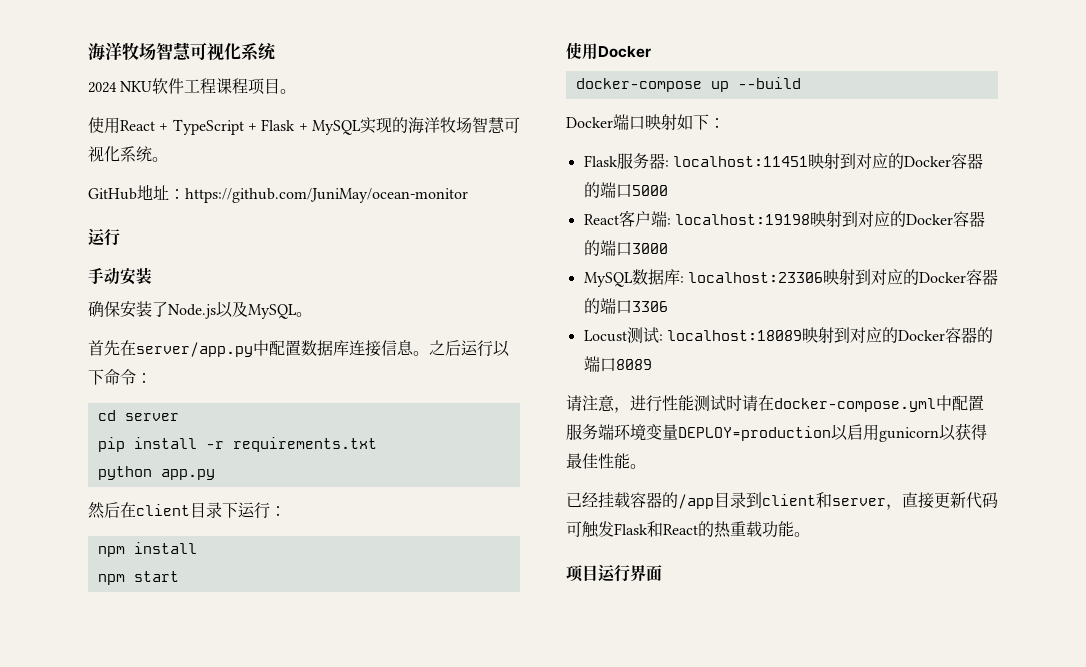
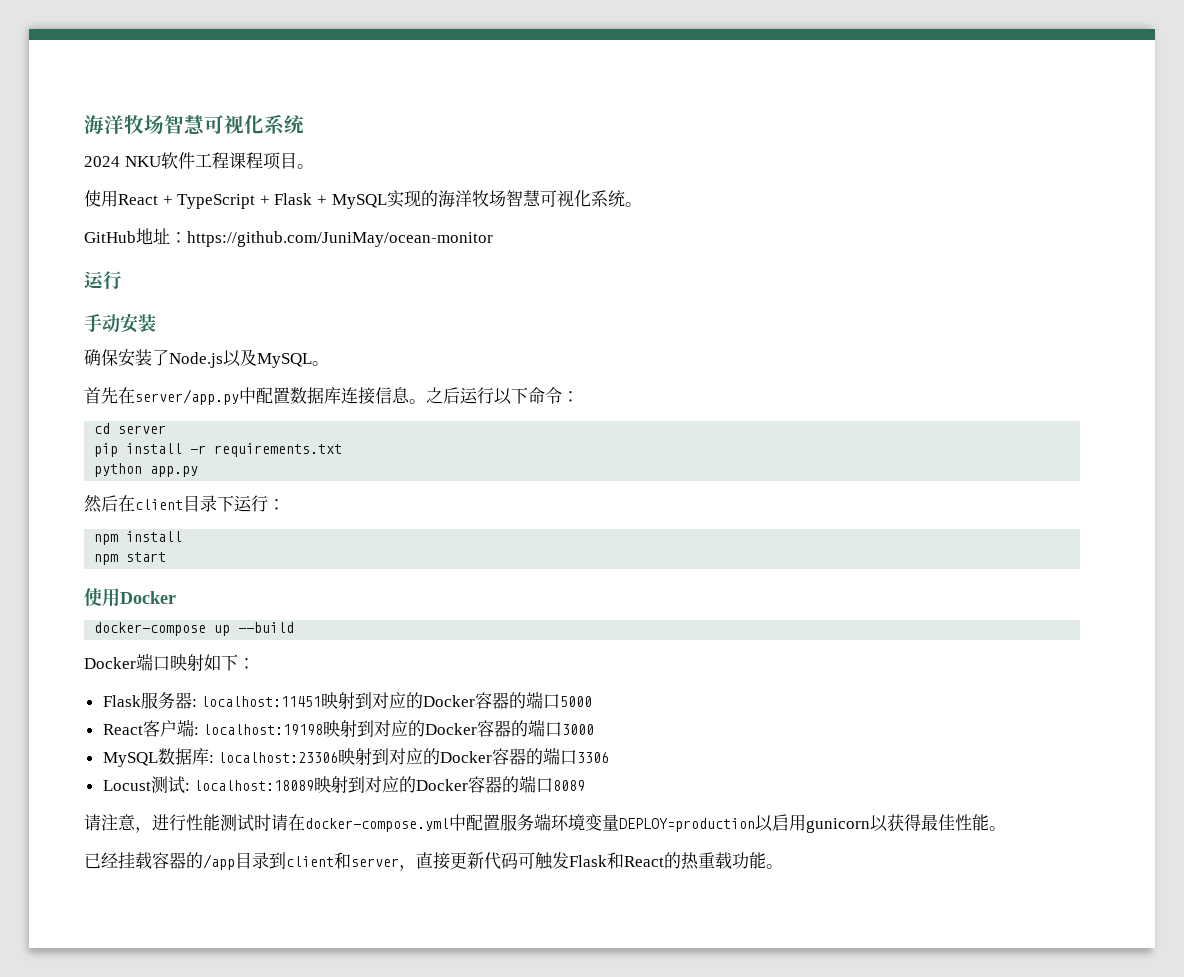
- 项目运行界面

